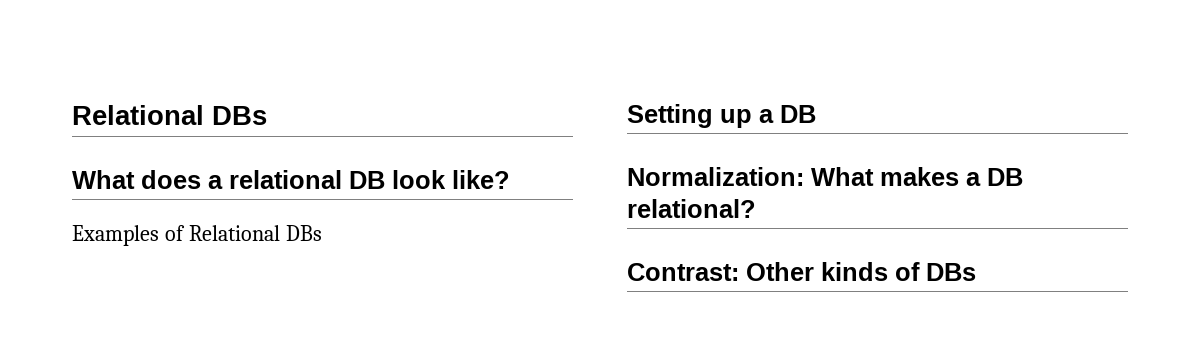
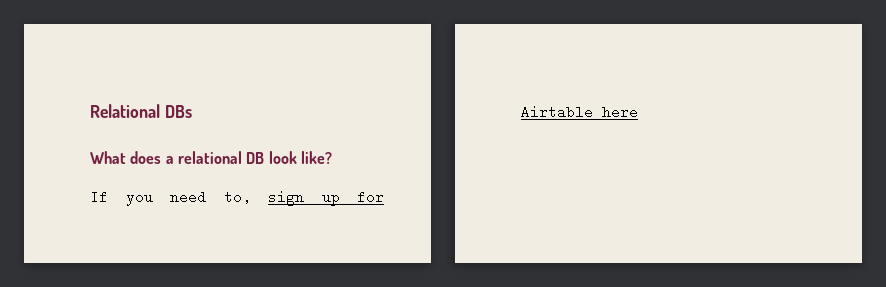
- Examples of Relational DBs
- Setting up a DB
- Normalization: What makes a DB relational?
- Contrast: Other kinds of DBs
+ If you need to, sign up for Airtable here

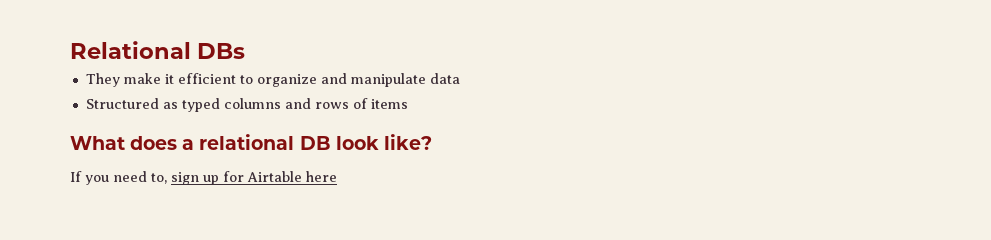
+ They make it efficient to organize and manipulate data
+ Structured as typed columns and rows of items

